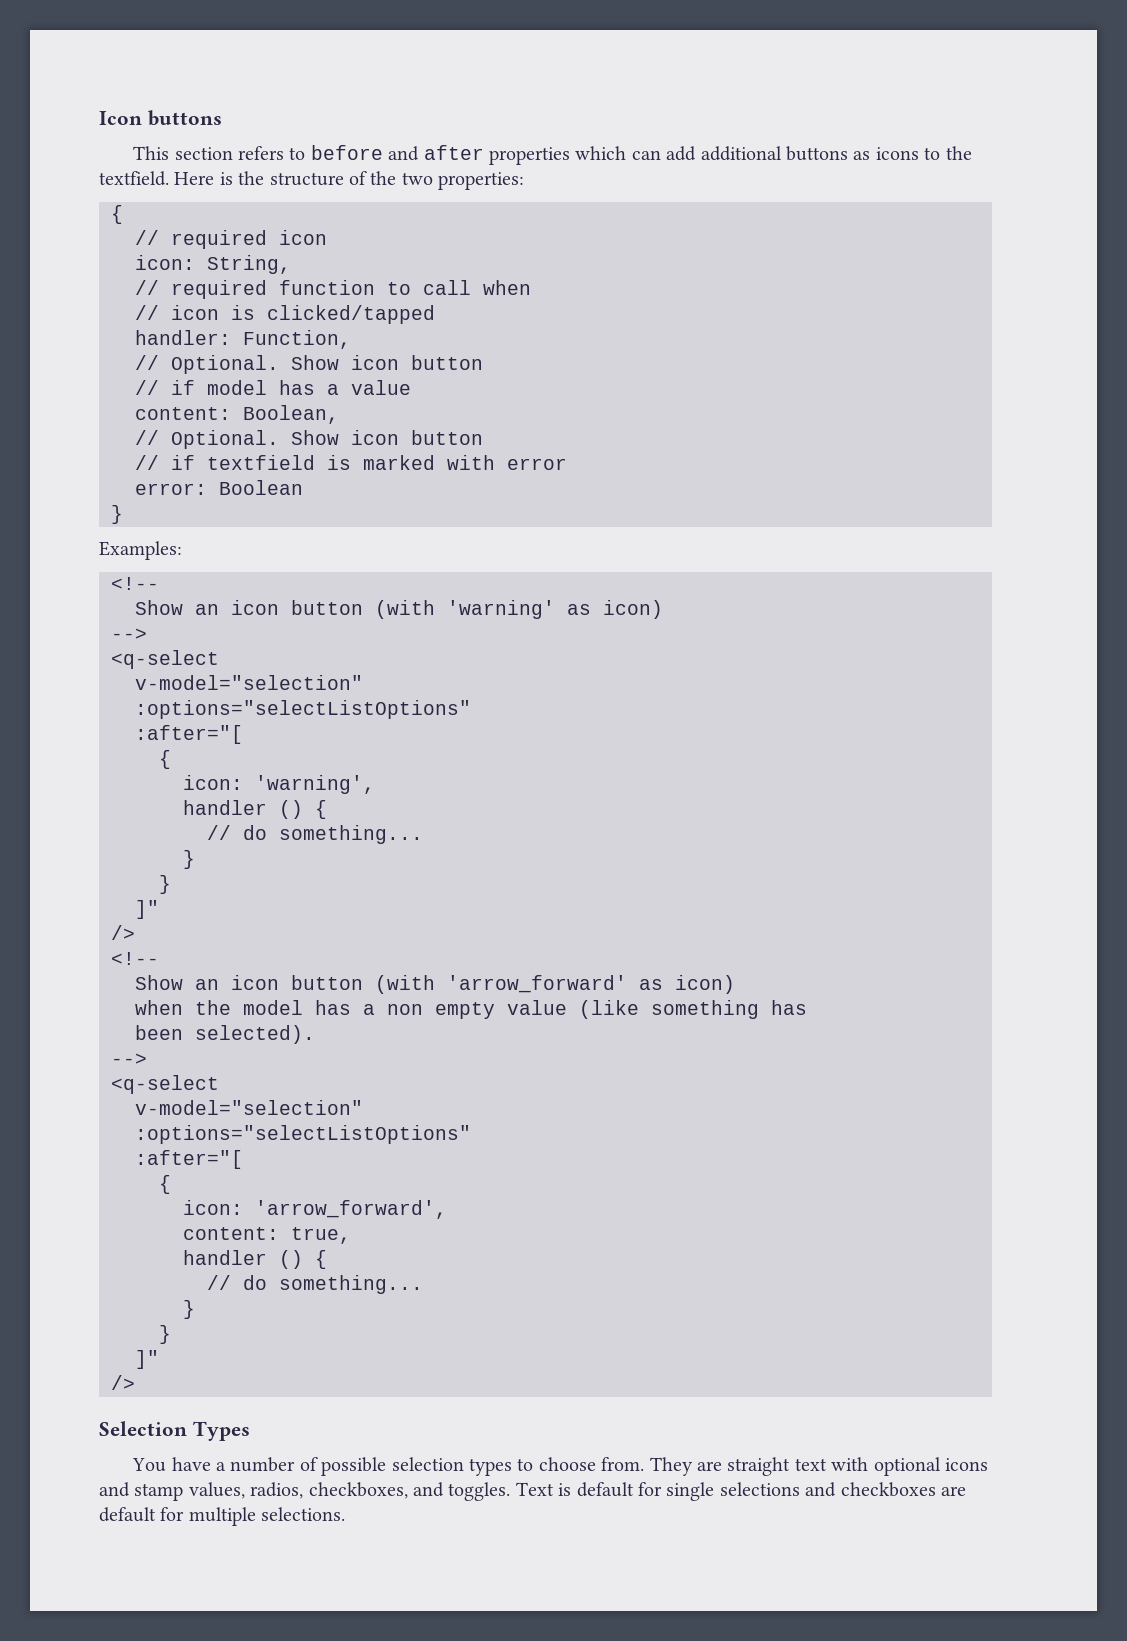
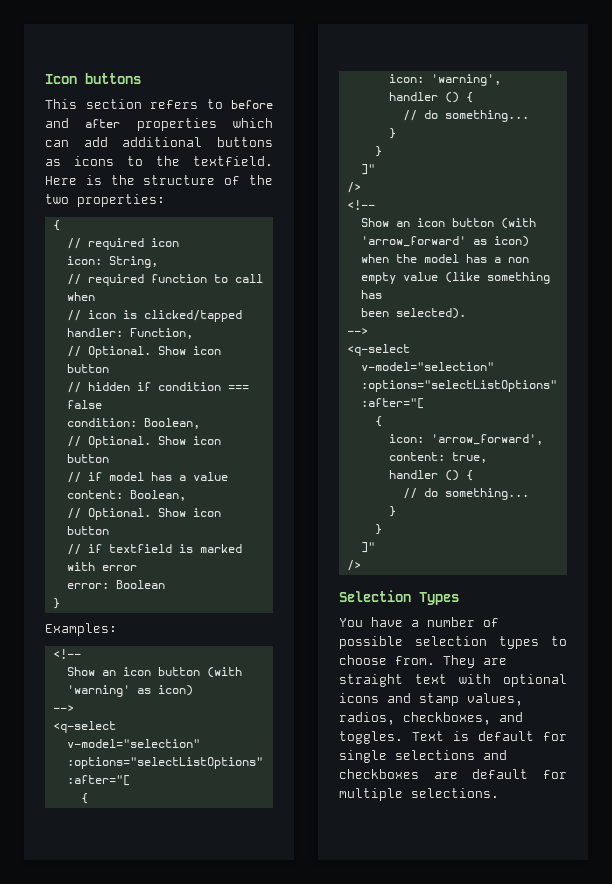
+ // hidden if condition === false
+ condition: Boolean,
+ // Optional. Show icon button

